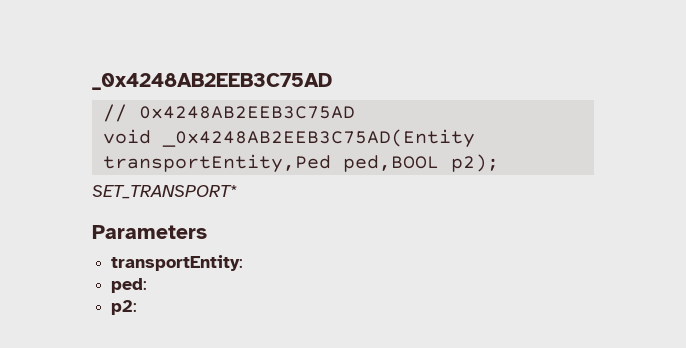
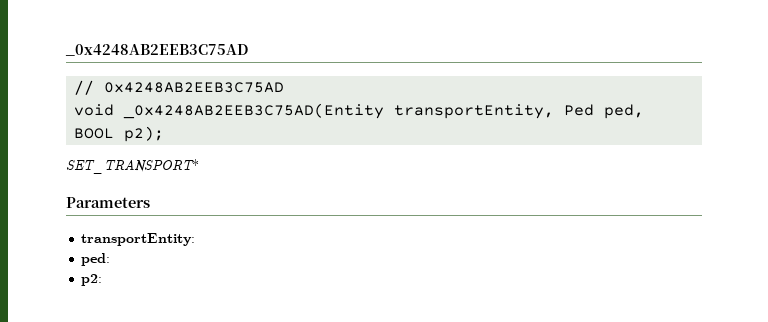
- void _0x4248AB2EEB3C75AD(Entity transportEntity,Ped ped,BOOL p2);
+ void _0x4248AB2EEB3C75AD(Entity transportEntity, Ped ped, BOOL p2);

